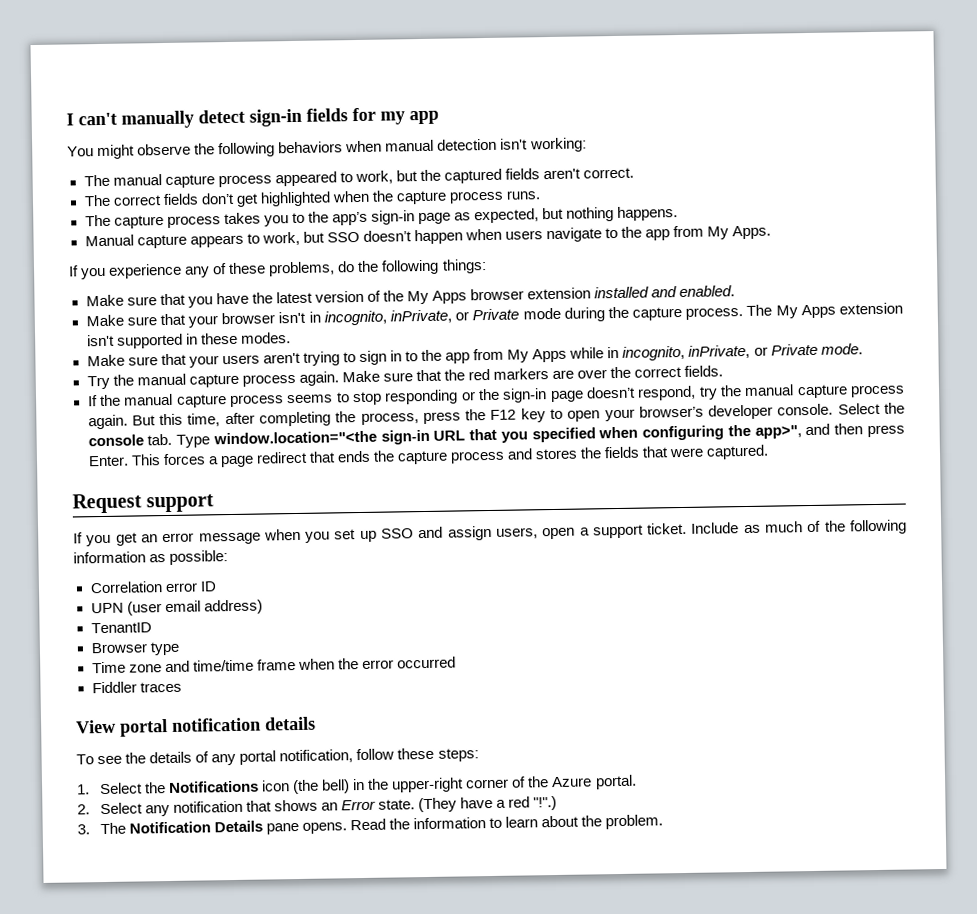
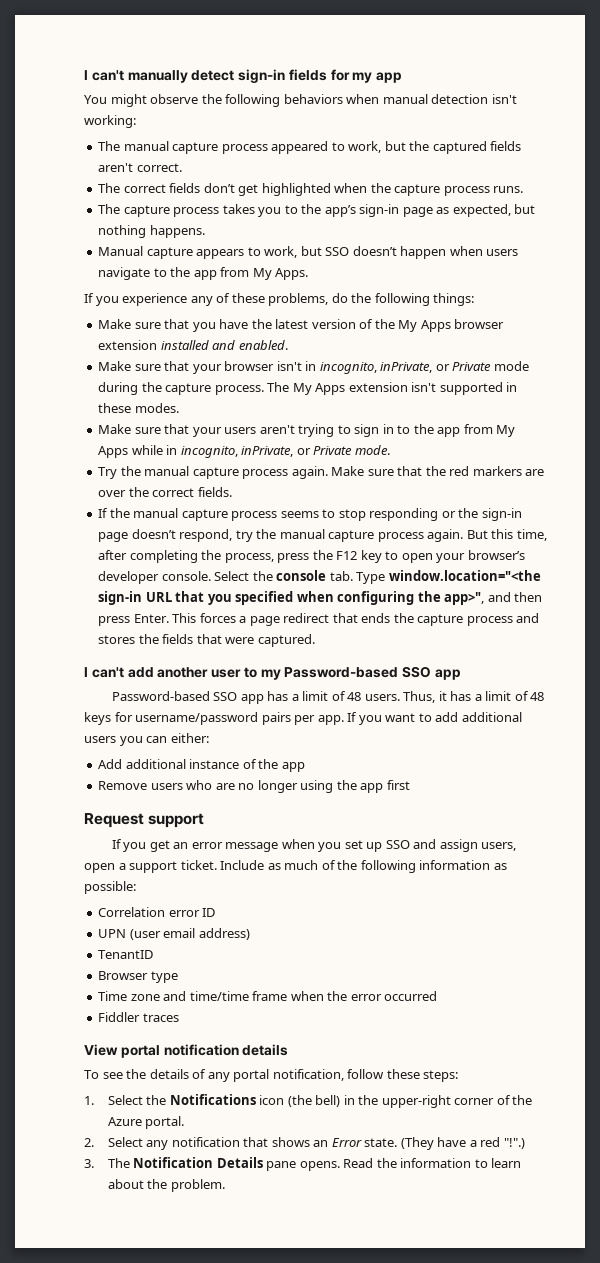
+ I can't add another user to my Password-based SSO app
+ Password-based SSO app has a limit of 48 users. Thus, it has a limit of 48 keys for username/password pairs per app. If you want to add additional users you can either:
+ Add additional instance of the app
+ Remove users who are no longer using the app first

